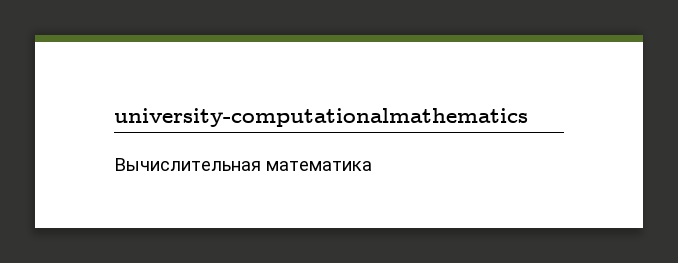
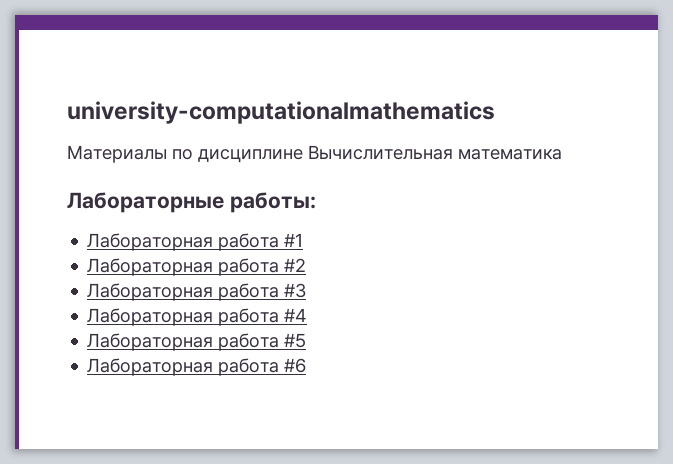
- Вычислительная математика
+ Материалы по дисциплине Вычислительная математика
+ Лабораторные работы:
+ Лабораторная работа #1
+ Лабораторная работа #2
+ Лабораторная работа #3
+ Лабораторная работа #4
+ Лабораторная работа #5
+ Лабораторная работа #6

